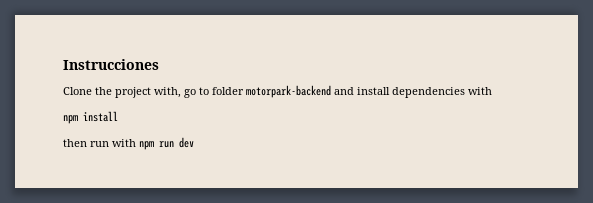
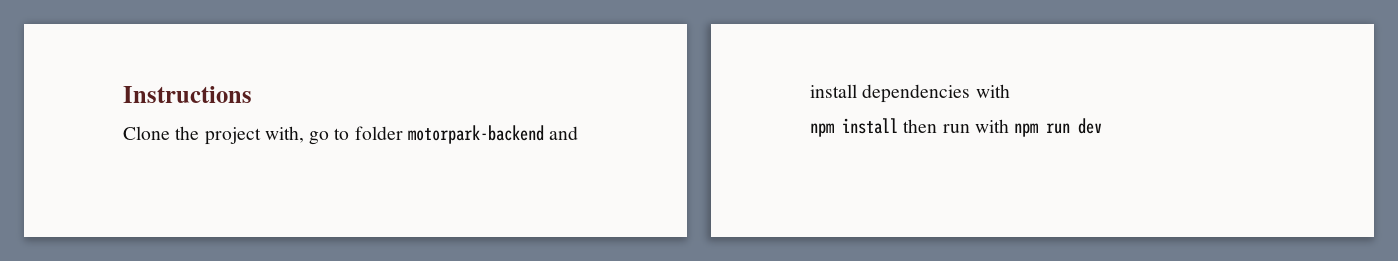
- Instrucciones
+ Instructions
- npm install
- then run with npm run dev
+ npm install then run with npm run dev

